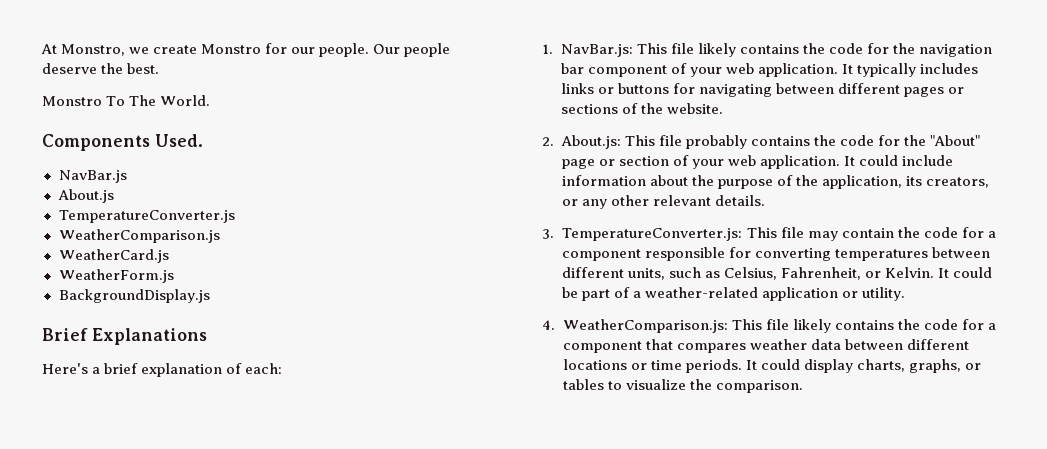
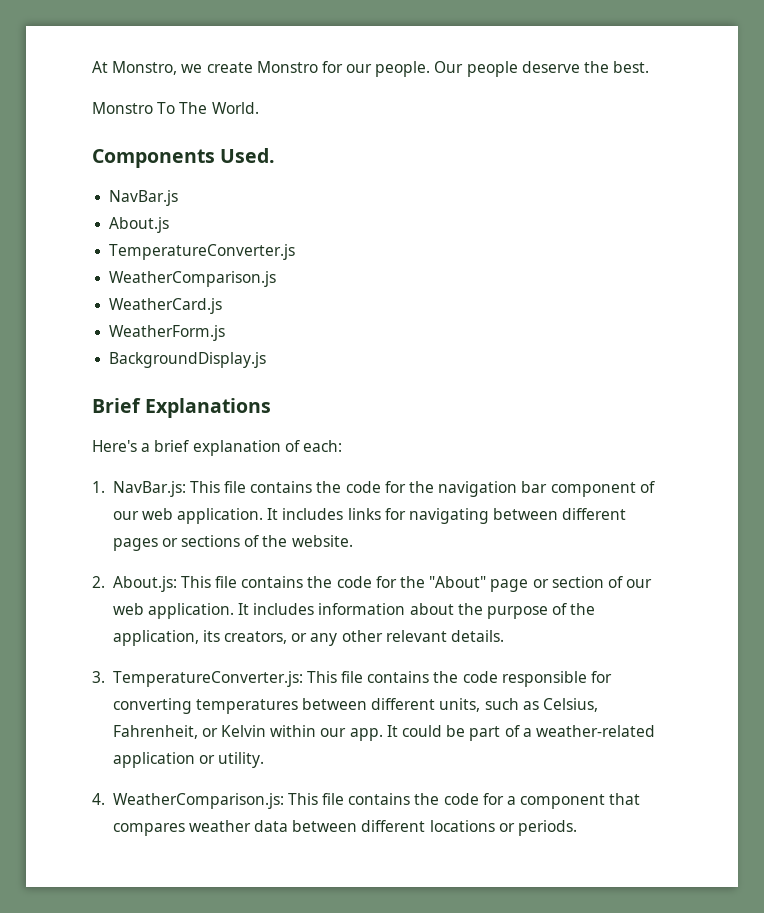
- 1. NavBar.js: This file likely contains the code for the navigation bar component of your web application. It typically includes links or buttons for navigating between different pages or sections of the website.
+ 1. NavBar.js: This file contains the code for the navigation bar component of our web application. It includes links for navigating between different pages or sections of the website.
- 2. About.js: This file probably contains the code for the "About" page or section of your web application. It could include information about the purpose of the application, its creators, or any other relevant details.
+ 2. About.js: This file contains the code for the "About" page or section of our web application. It includes information about the purpose of the application, its creators, or any other relevant details.
- 3. TemperatureConverter.js: This file may contain the code for a component responsible for converting temperatures between different units, such as Celsius, Fahrenheit, or Kelvin.
+ 3. TemperatureConverter.js: This file contains the code responsible for converting temperatures between different units, such as Celsius, Fahrenheit, or Kelvin within our app.
- 4. WeatherComparison.js: This file likely contains the code for a component that compares weather data between different locations or time periods. It could display charts, graphs, or tables to visualize the comparison.
+ 4. WeatherComparison.js: This file contains the code for a component that compares weather data between different locations or periods.

